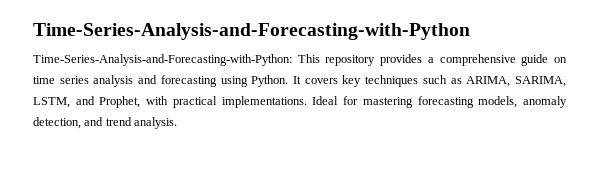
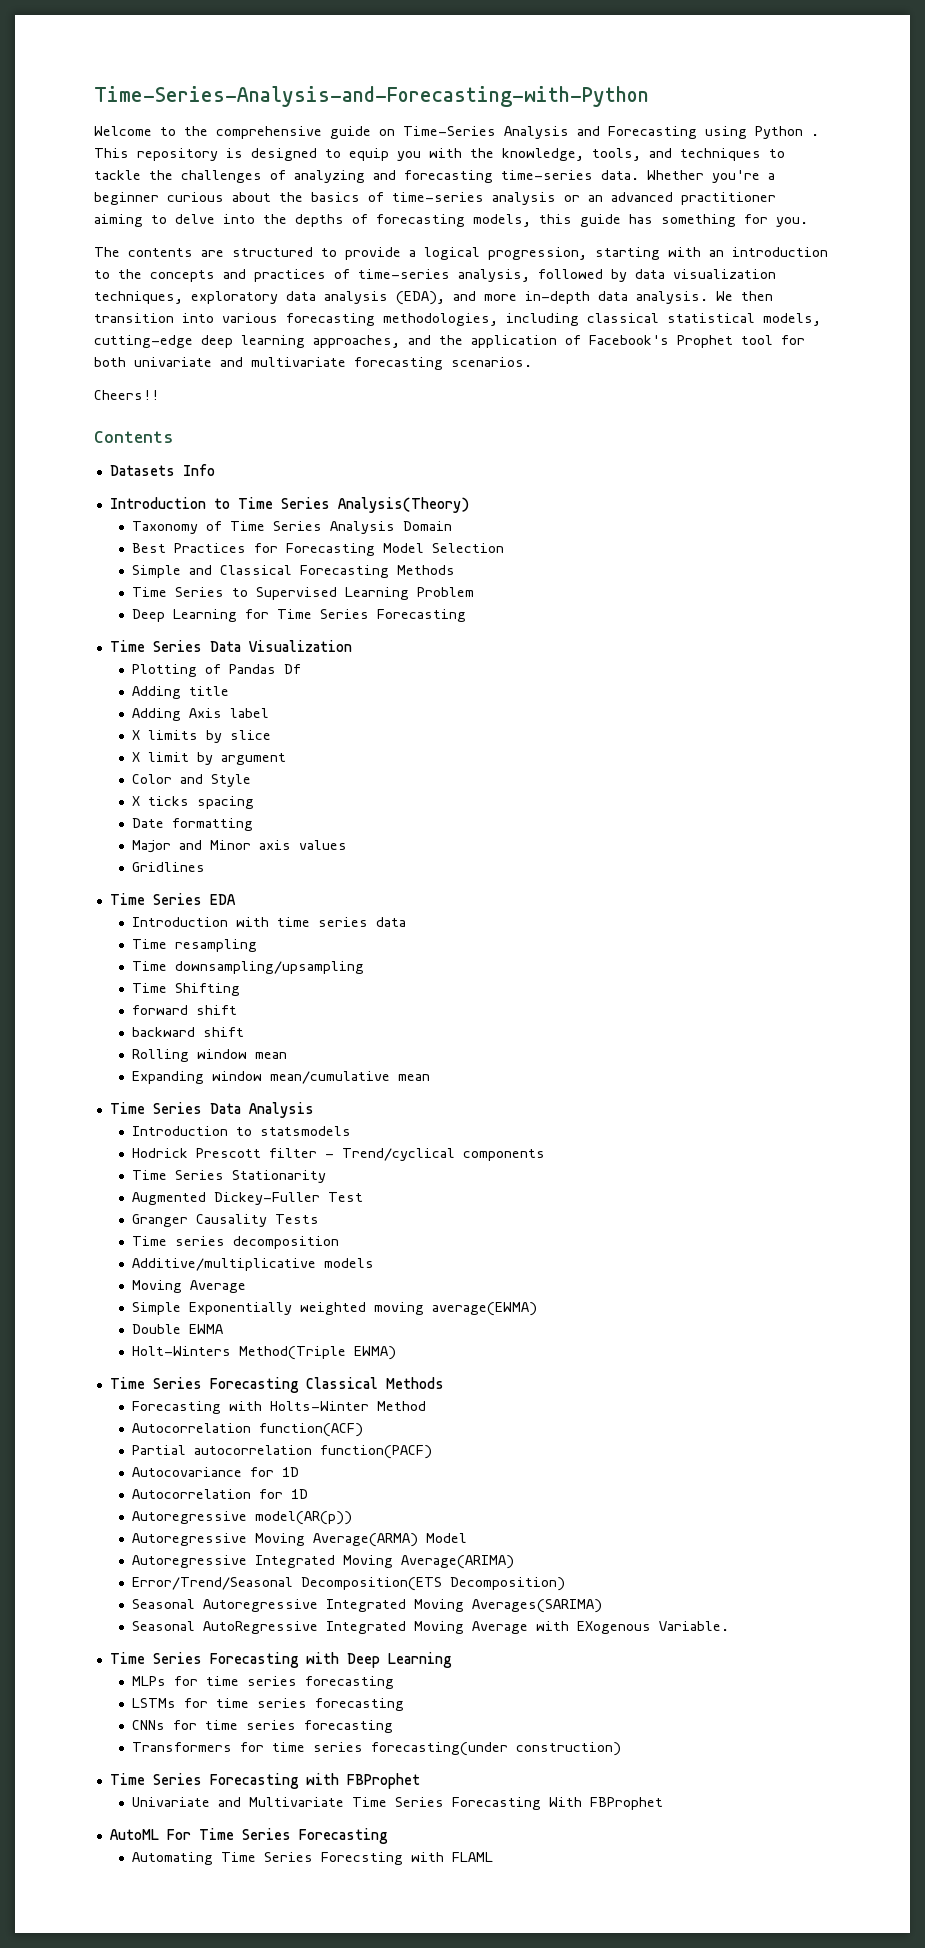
- Time-Series-Analysis-and-Forecasting-with-Python: This repository provides a comprehensive guide on time series analysis and forecasting using Python. It covers key techniques such as ARIMA, SARIMA, LSTM, and Prophet, with practical implementations. Ideal for mastering forecasting models, anomaly detection, and trend analysis.
+ Welcome to the comprehensive guide on Time-Series Analysis and Forecasting using Python . This repository is designed to equip you with the knowledge, tools, and techniques to tackle the challenges of analyzing and forecasting time-series data. Whether you're a beginner curious about the basics of time-series analysis or an advanced practitioner aiming to delve into the depths of forecasting models, this guide has something for you.
+ The contents are structured to provide a logical progression, starting with an introduction to the concepts and practices of time-series analysis, followed by data visualization techniques, exploratory data analysis (EDA), and more in-depth data analysis. We then transition into various forecasting methodologies, including classical statistical models, cutting-edge deep learning approaches, and the application of Facebook's Prophet tool for both univariate and multivariate forecasting scenarios.
+ Cheers!!
+ Contents
+ Datasets Info
+ Introduction to Time Series Analysis(Theory)
+ Taxonomy of Time Series Analysis Domain
+ Best Practices for Forecasting Model Selection
+ Simple and Classical Forecasting Methods
+ Time Series to Supervised Learning Problem
+ Deep Learning for Time Series Forecasting
+ Time Series Data Visualization
+ Plotting of Pandas Df
+ Adding title
+ Adding Axis label
+ X limits by slice
+ X limit by argument
+ Color and Style
+ X ticks spacing
+ Date formatting
+ Major and Minor axis values
+ Gridlines
+ Time Series EDA
+ Introduction with time series data
+ Time resampling
+ Time downsampling/upsampling
+ Time Shifting
+ forward shift
+ backward shift
+ Rolling window mean
+ Expanding window mean/cumulative mean
+ Time Series Data Analysis
+ Introduction to statsmodels
+ Hodrick Prescott filter - Trend/cyclical components
+ Time Series Stationarity
+ Augmented Dickey-Fuller Test
+ Granger Causality Tests
+ Time series decomposition
+ Additive/multiplicative models
+ Moving Average
+ Simple Exponentially weighted moving average(EWMA)
+ Double EWMA
+ Holt-Winters Method(Triple EWMA)
+ Time Series Forecasting Classical Methods
+ Forecasting with Holts-Winter Method
+ Autocorrelation function(ACF)
+ Partial autocorrelation function(PACF)
+ Autocovariance for 1D
+ Autocorrelation for 1D
+ Autoregressive model(AR(p))
+ Autoregressive Moving Average(ARMA) Model
+ Autoregressive Integrated Moving Average(ARIMA)
+ Error/Trend/Seasonal Decomposition(ETS Decomposition)
+ Seasonal Autoregressive Integrated Moving Averages(SARIMA)
+ Seasonal AutoRegressive Integrated Moving Average with EXogenous Variable.
+ Time Series Forecasting with Deep Learning
+ MLPs for time series forecasting
+ LSTMs for time series forecasting
+ CNNs for time series forecasting
+ Transformers for time series forecasting(under construction)
+ Time Series Forecasting with FBProphet
+ Univariate and Multivariate Time Series Forecasting With FBProphet
+ AutoML For Time Series Forecasting
+ Automating Time Series Forecsting with FLAML

